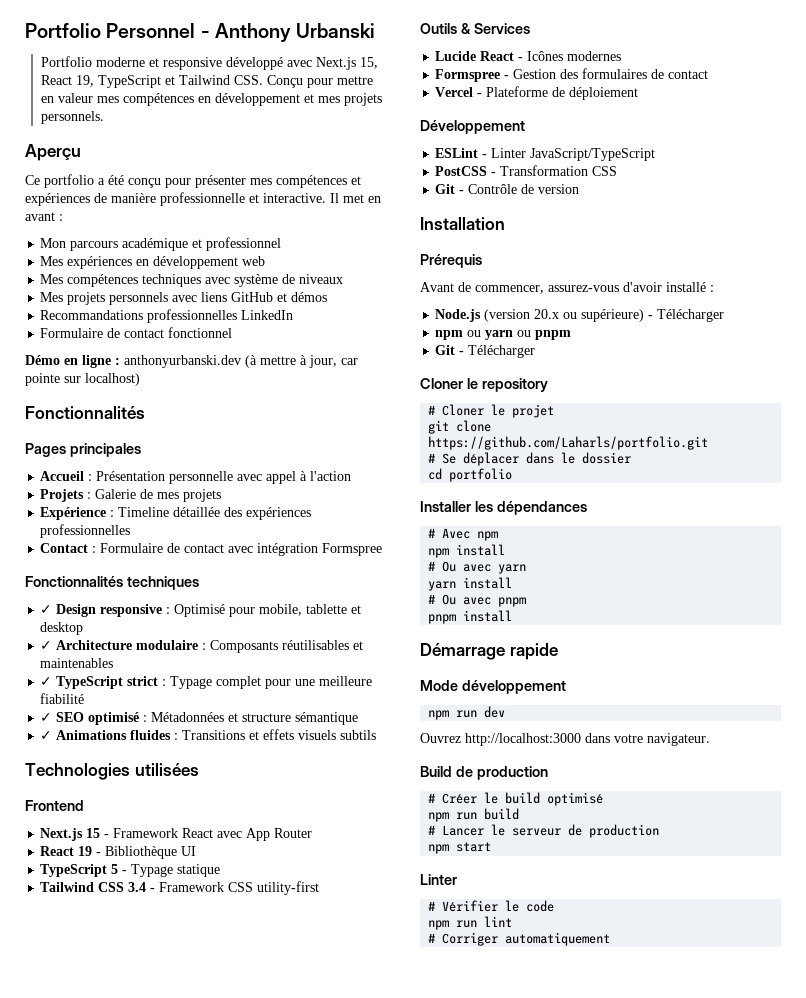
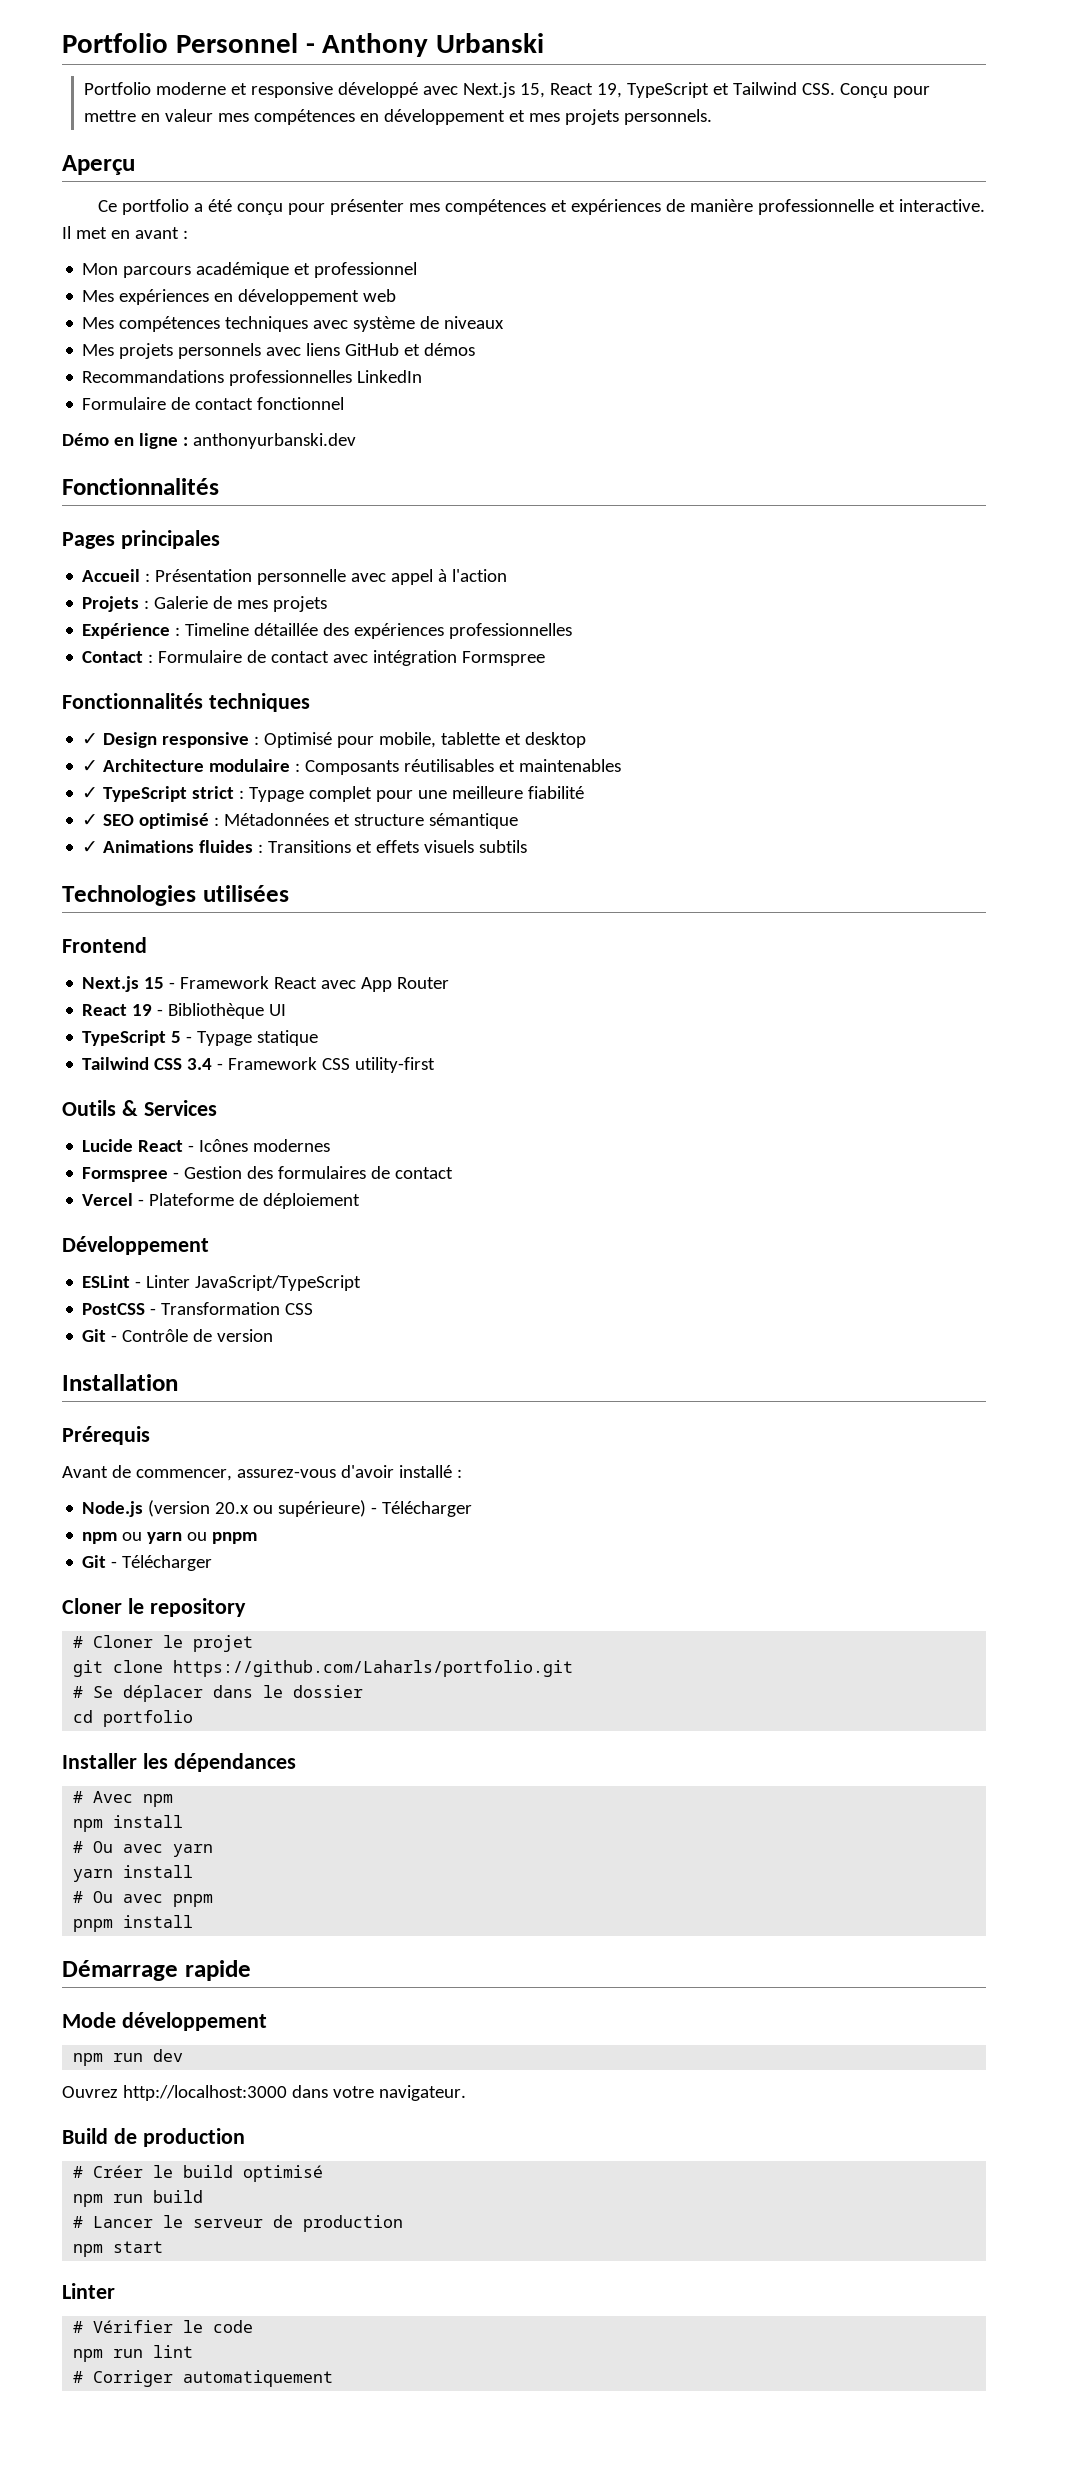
- Démo en ligne : anthonyurbanski.dev (à mettre à jour, car pointe sur localhost)
+ Démo en ligne : anthonyurbanski.dev

